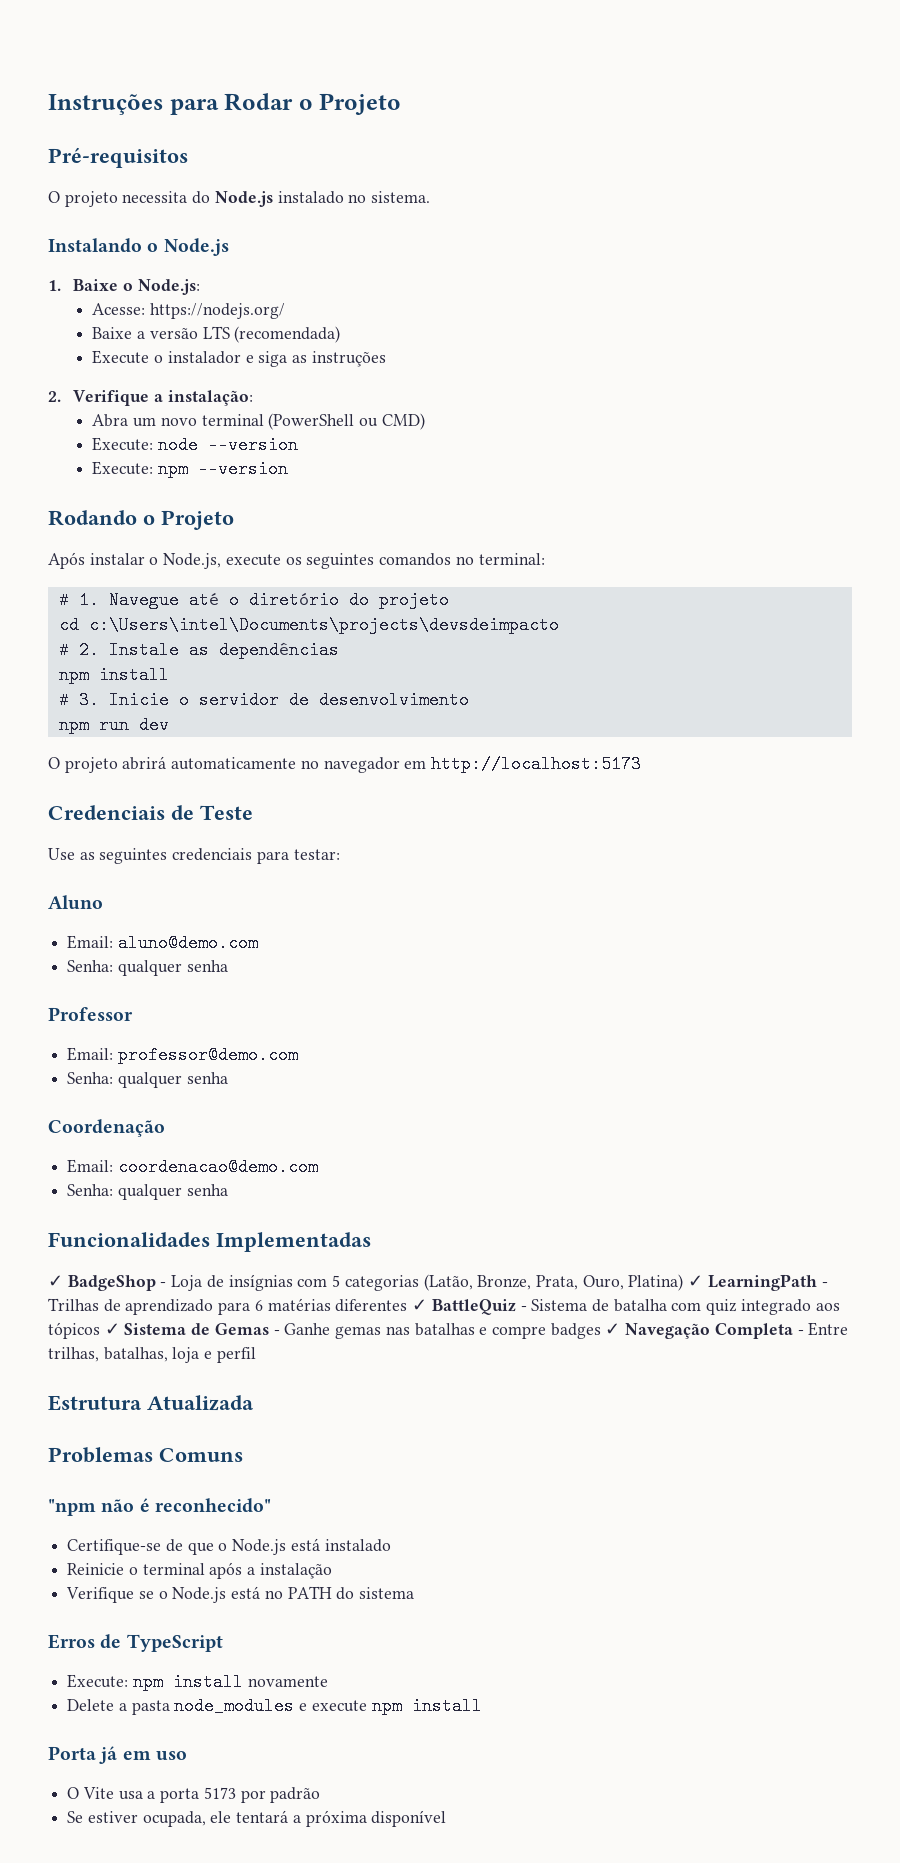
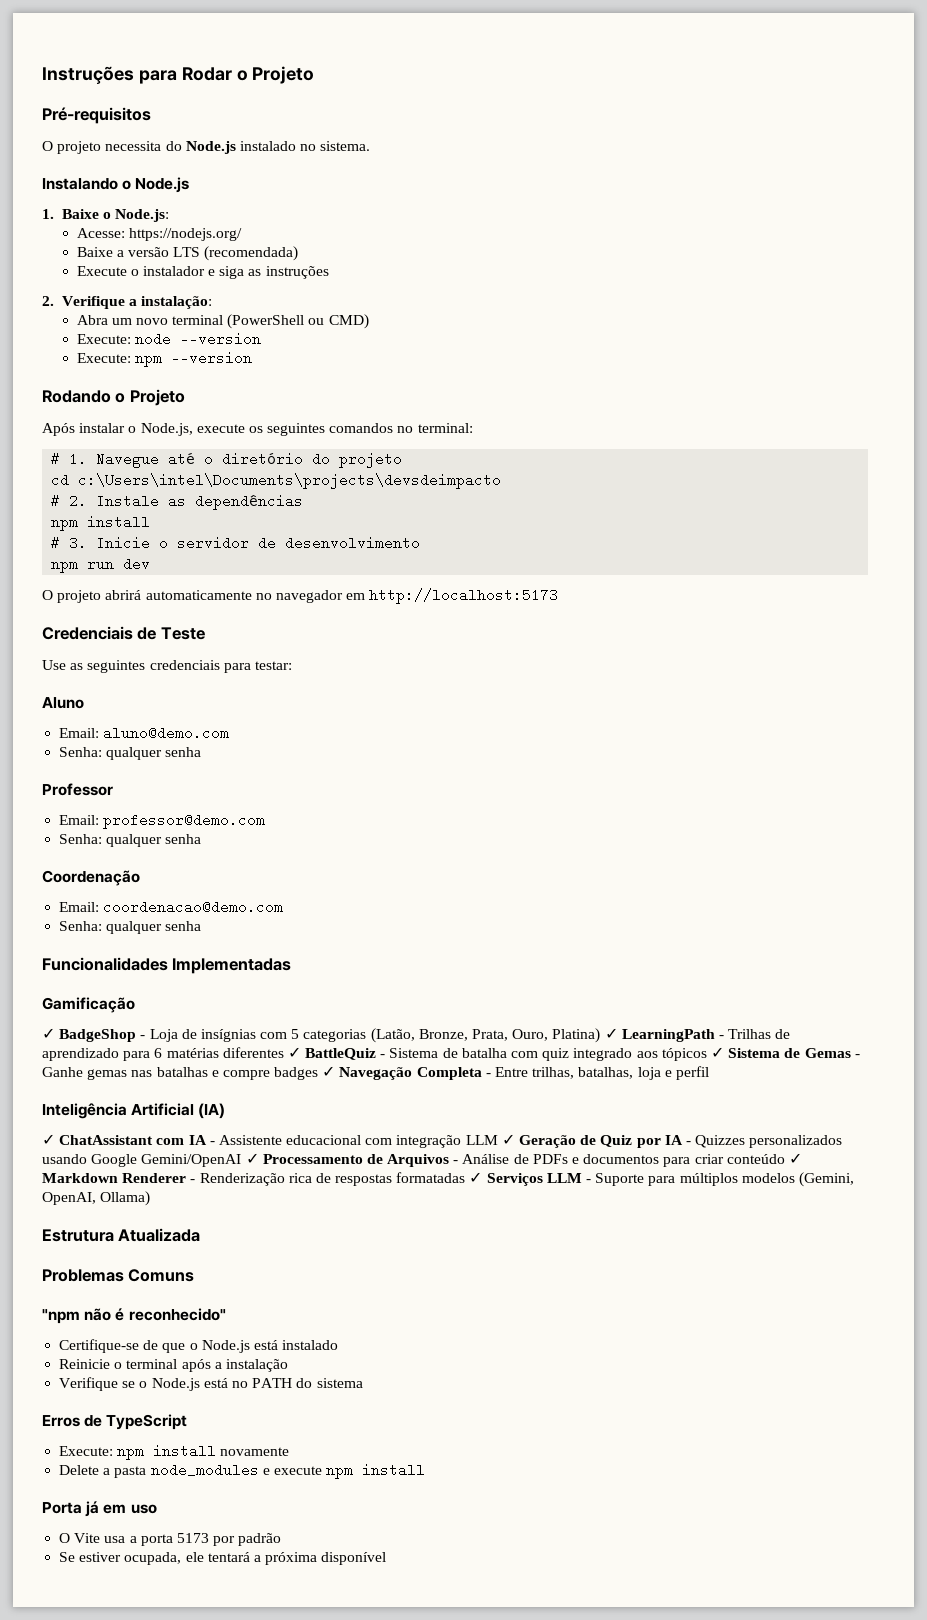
+ Gamificação
+ Inteligência Artificial (IA)
+ ✓ ChatAssistant com IA - Assistente educacional com integração LLM ✓ Geração de Quiz por IA - Quizzes personalizados usando Google Gemini/OpenAI ✓ Processamento de Arquivos - Análise de PDFs e documentos para criar conteúdo ✓ Markdown Renderer - Renderização rica de respostas formatadas ✓ Serviços LLM - Suporte para múltiplos modelos (Gemini, OpenAI, Ollama)

